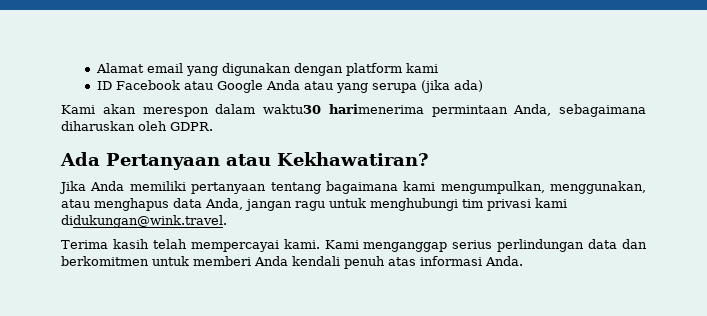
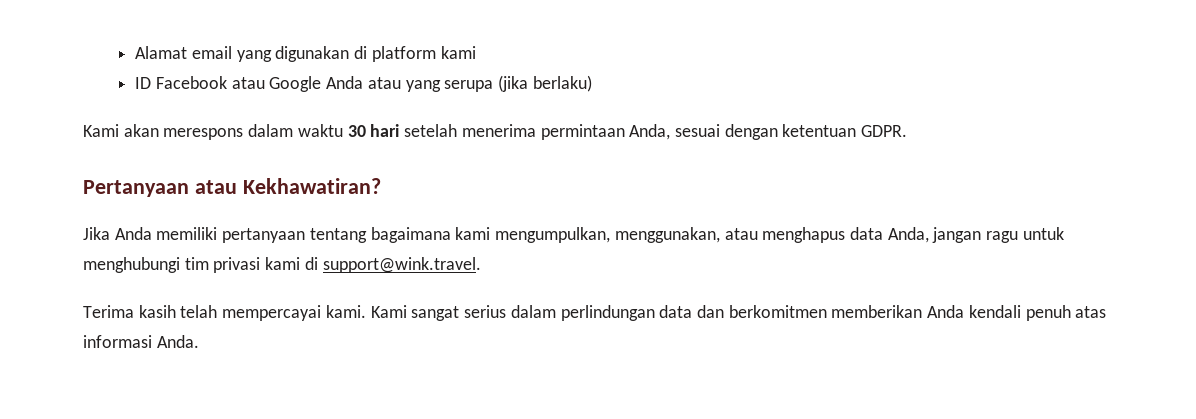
- Alamat email yang digunakan dengan platform kami
+ Alamat email yang digunakan di platform kami
- ID Facebook atau Google Anda atau yang serupa (jika ada)
+ ID Facebook atau Google Anda atau yang serupa (jika berlaku)
- Kami akan merespon dalam waktu30 harimenerima permintaan Anda, sebagaimana diharuskan oleh GDPR.
+ Kami akan merespons dalam waktu 30 hari setelah menerima permintaan Anda, sesuai dengan ketentuan GDPR.
- Ada Pertanyaan atau Kekhawatiran?
+ Pertanyaan atau Kekhawatiran?
- Jika Anda memiliki pertanyaan tentang bagaimana kami mengumpulkan, menggunakan, atau menghapus data Anda, jangan ragu untuk menghubungi tim privasi kami didukungan@wink.travel.
+ Jika Anda memiliki pertanyaan tentang bagaimana kami mengumpulkan, menggunakan, atau menghapus data Anda, jangan ragu untuk menghubungi tim privasi kami di support@wink.travel.
- Kami menganggap serius perlindungan data dan berkomitmen untuk memberi Anda kendali penuh atas informasi Anda.
+ Kami sangat serius dalam perlindungan data dan berkomitmen memberikan Anda kendali penuh atas informasi Anda.

